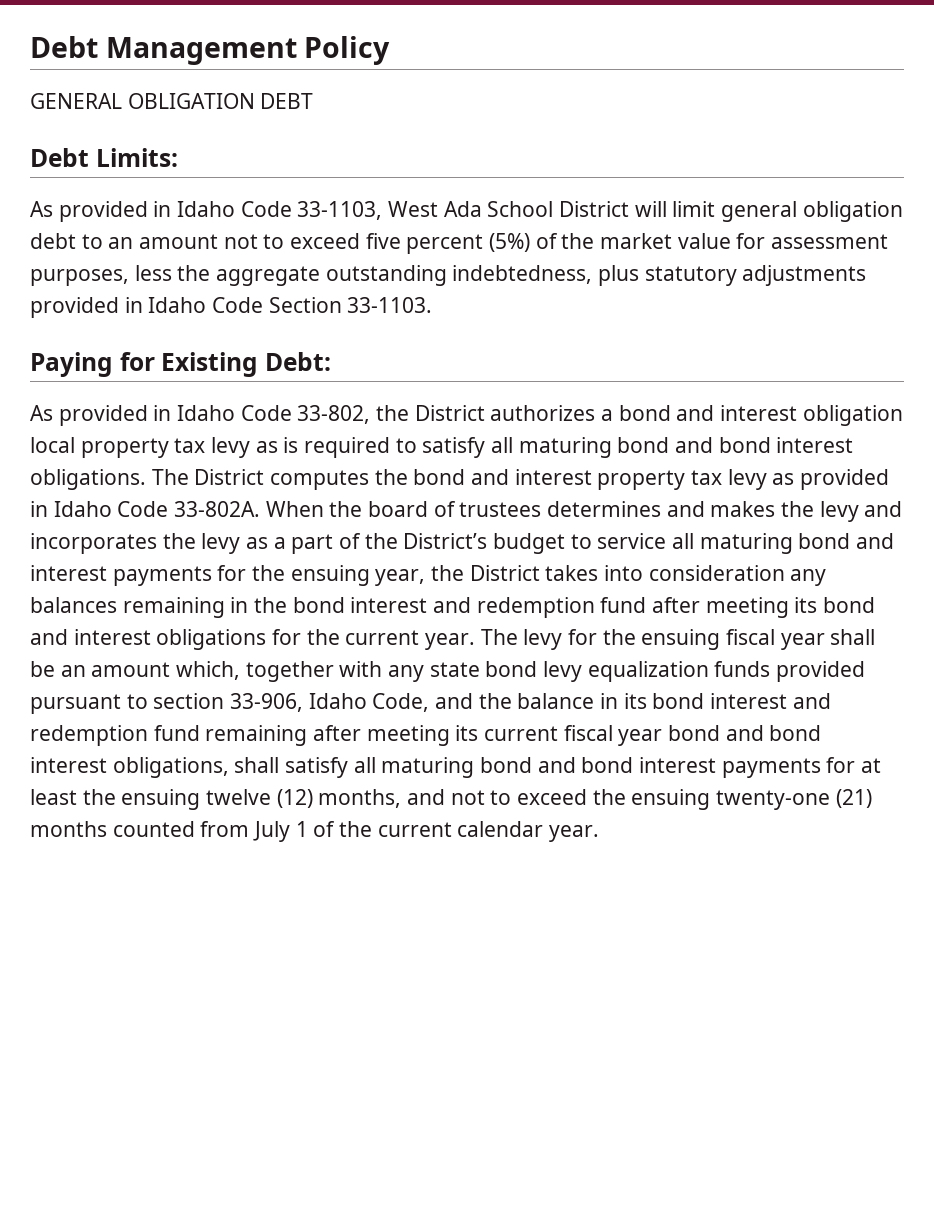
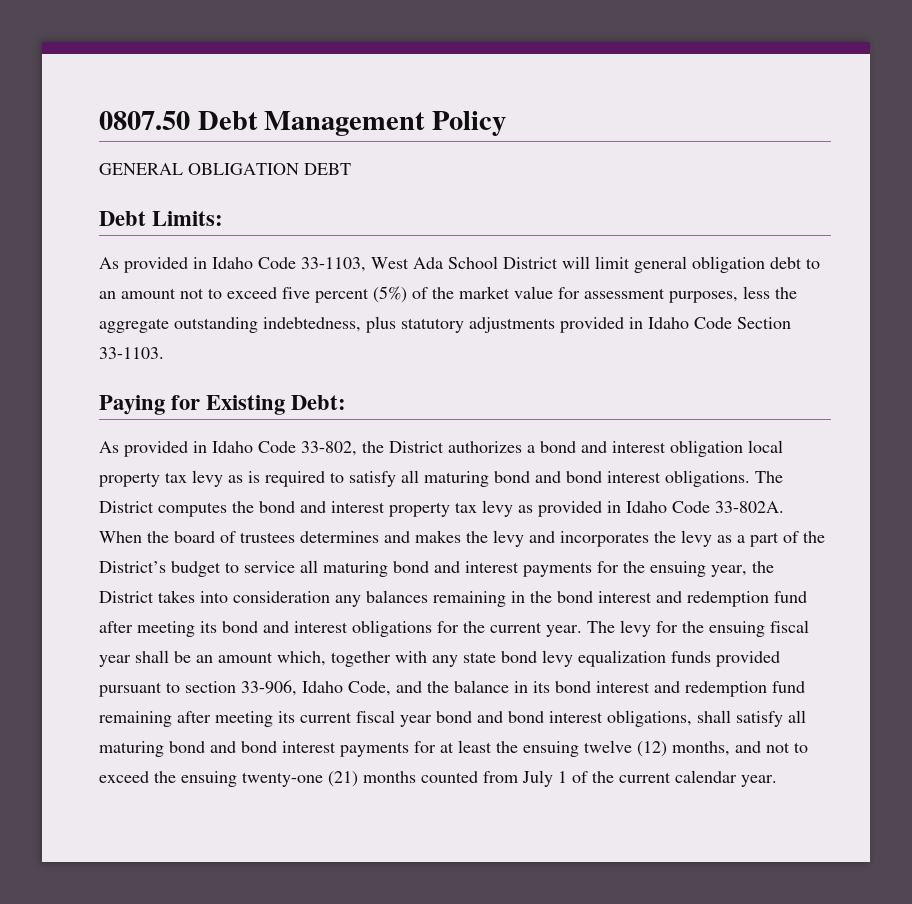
- Debt Management Policy
+ 0807.50 Debt Management Policy

